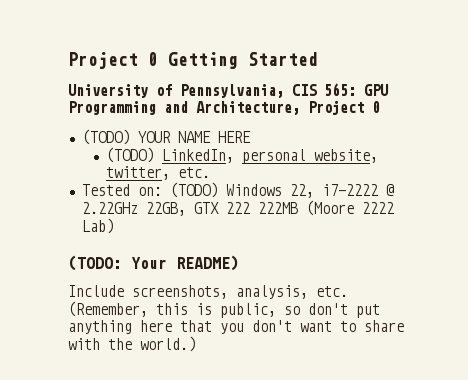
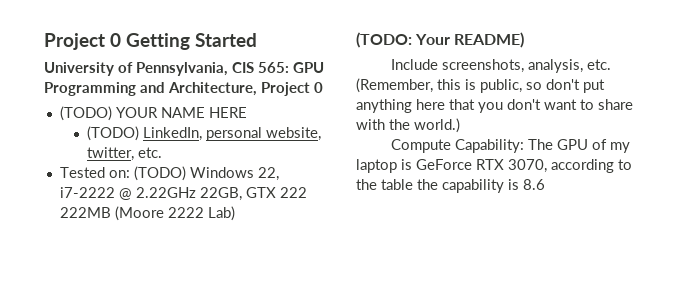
+ Compute Capability: The GPU of my laptop is GeForce RTX 3070, according to the table the capability is 8.6

